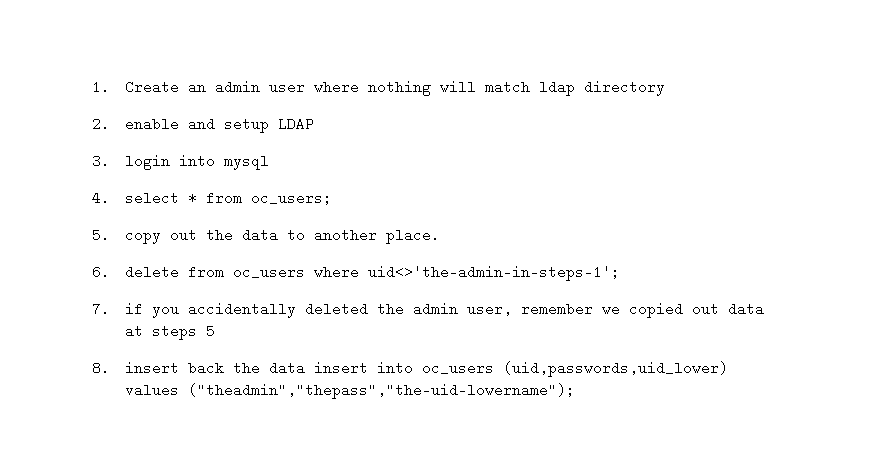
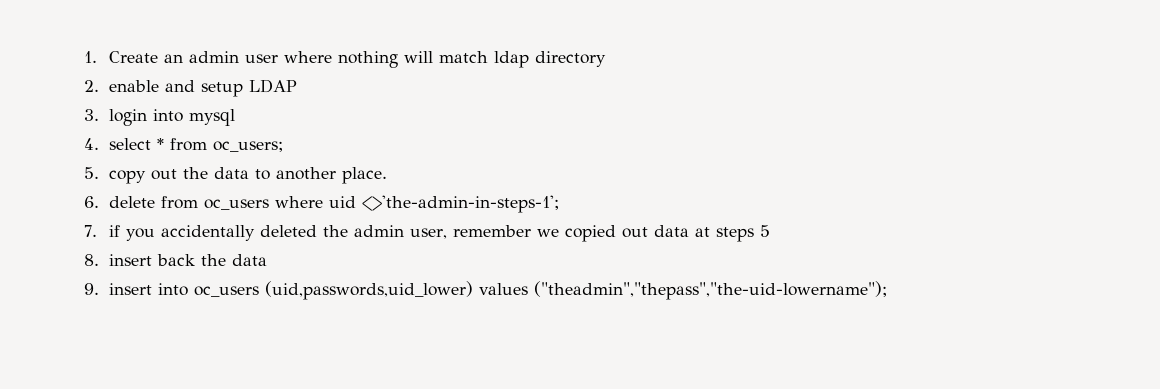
- 6. delete from oc_users where uid<>'the-admin-in-steps-1';
+ 6. delete from oc_users where uid <>'the-admin-in-steps-1';
- 8. insert back the data insert into oc_users (uid,passwords,uid_lower) values ("theadmin","thepass","the-uid-lowername");
+ 8. insert back the data
+ 9. insert into oc_users (uid,passwords,uid_lower) values ("theadmin","thepass","the-uid-lowername");

